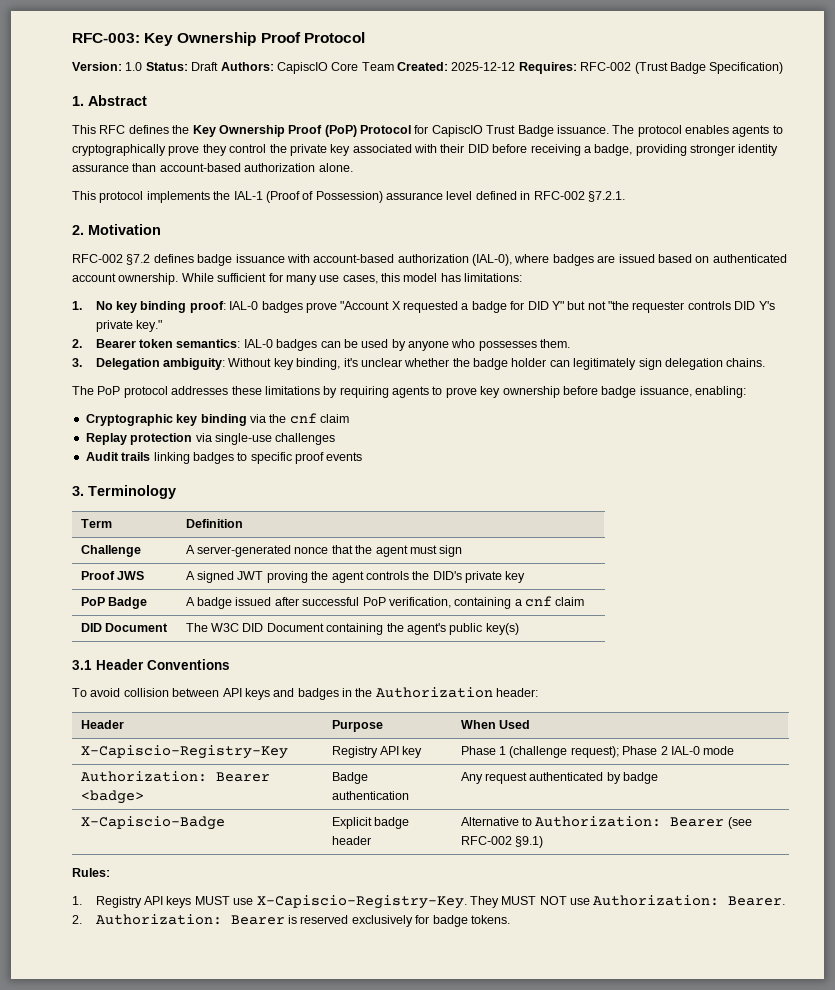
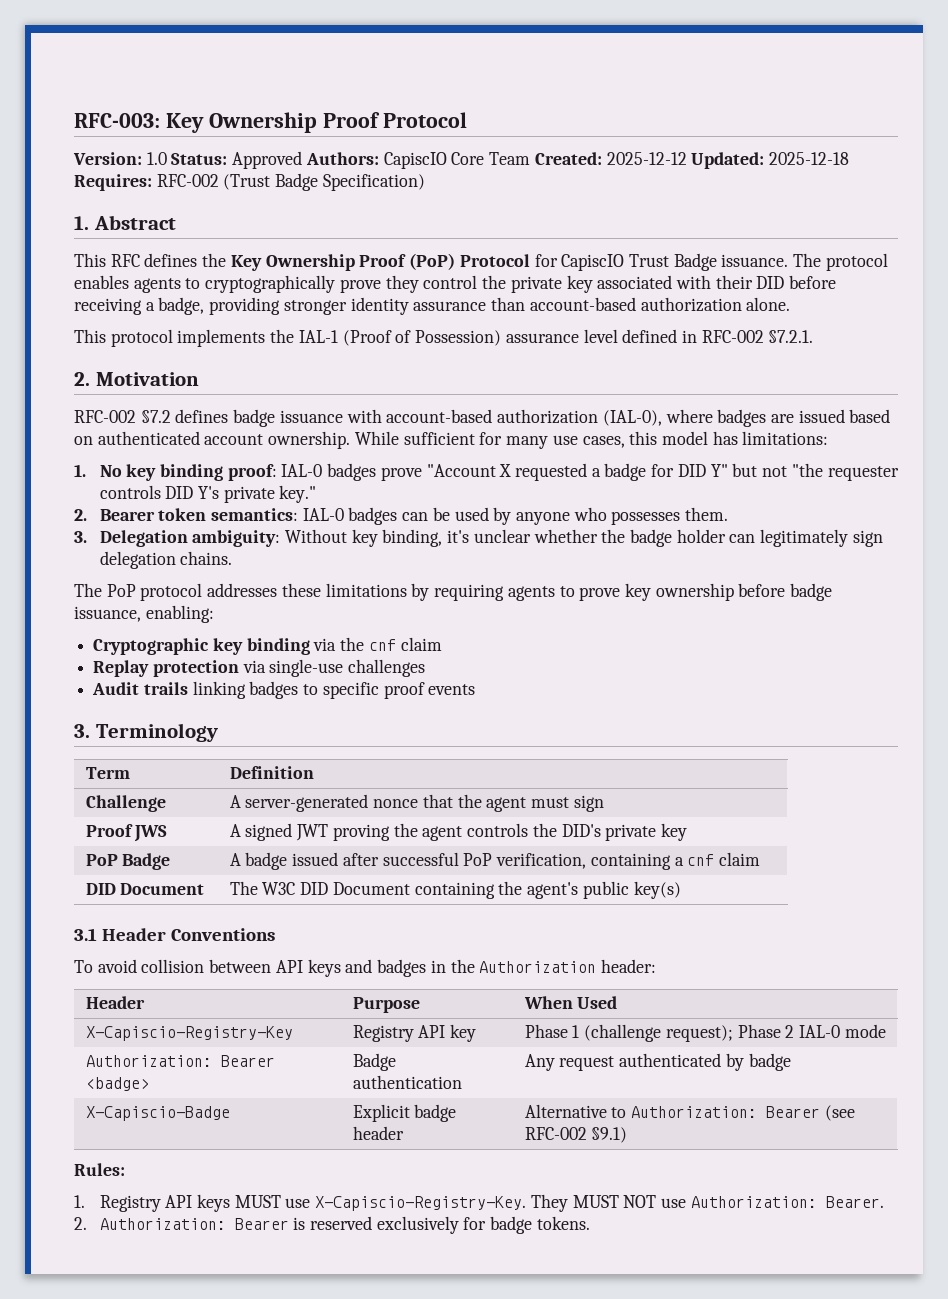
- Version: 1.0 Status: Draft Authors: CapiscIO Core Team Created: 2025-12-12 Requires: RFC-002 (Trust Badge Specification)
+ Version: 1.0 Status: Approved Authors: CapiscIO Core Team Created: 2025-12-12 Updated: 2025-12-18 Requires: RFC-002 (Trust Badge Specification)

